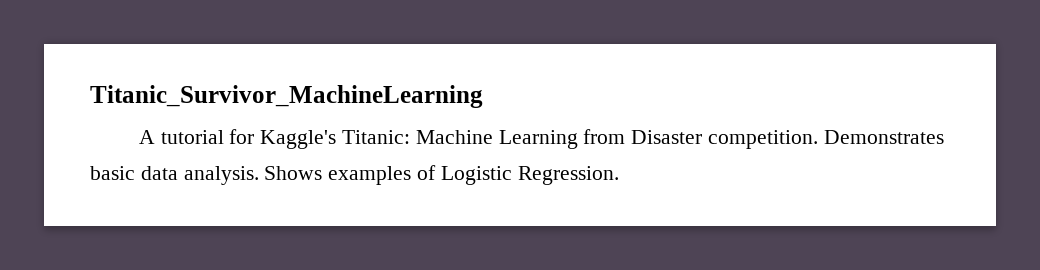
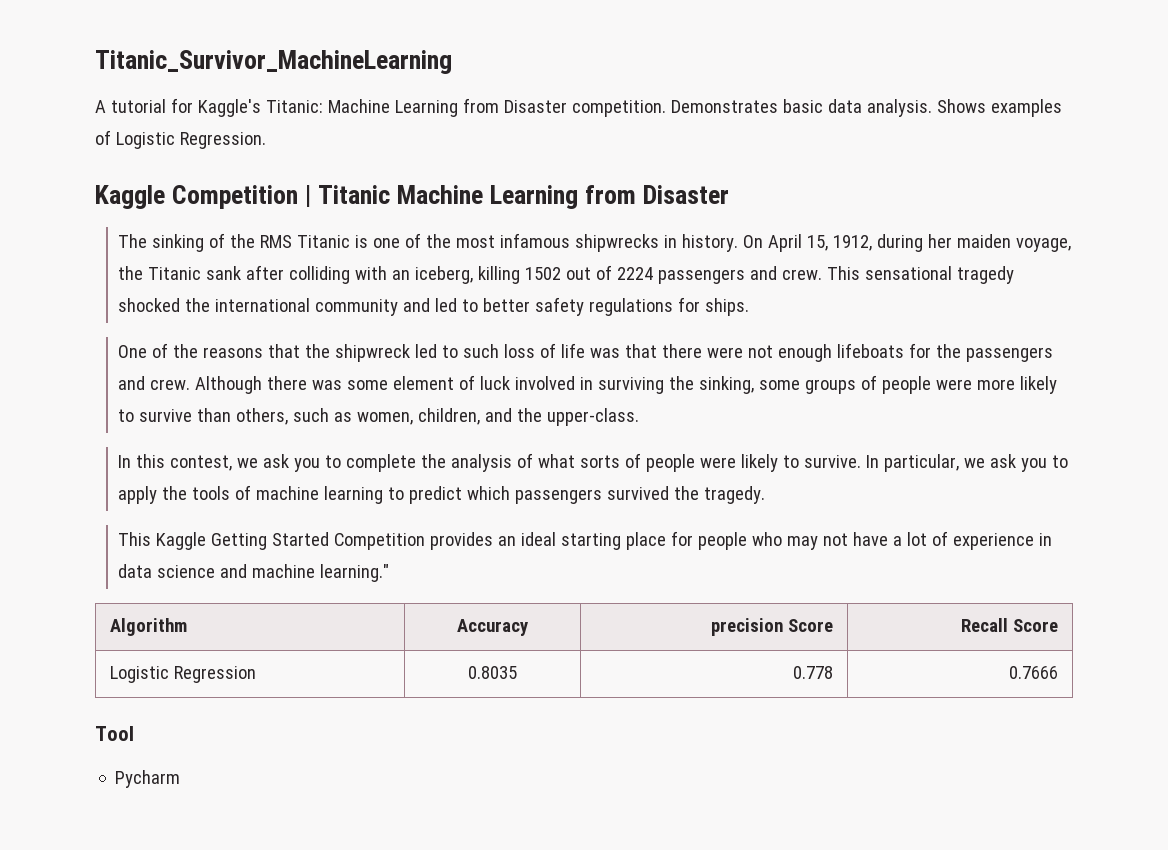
+ Kaggle Competition | Titanic Machine Learning from Disaster
+ The sinking of the RMS Titanic is one of the most infamous shipwrecks in history. On April 15, 1912, during her maiden voyage, the Titanic sank after colliding with an iceberg, killing 1502 out of 2224 passengers and crew. This sensational tragedy shocked the international community and led to better safety regulations for ships.
+ One of the reasons that the shipwreck led to such loss of life was that there were not enough lifeboats for the passengers and crew. Although there was some element of luck involved in surviving the sinking, some groups of people were more likely to survive than others, such as women, children, and the upper-class.
+ In this contest, we ask you to complete the analysis of what sorts of people were likely to survive. In particular, we ask you to apply the tools of machine learning to predict which passengers survived the tragedy.
+ This Kaggle Getting Started Competition provides an ideal starting place for people who may not have a lot of experience in data science and machine learning."
+ Algorithm | Accuracy | precision Score | Recall Score
+ Logistic Regression | 0.8035 | 0.778 | 0.7666
+ Tool
+ Pycharm

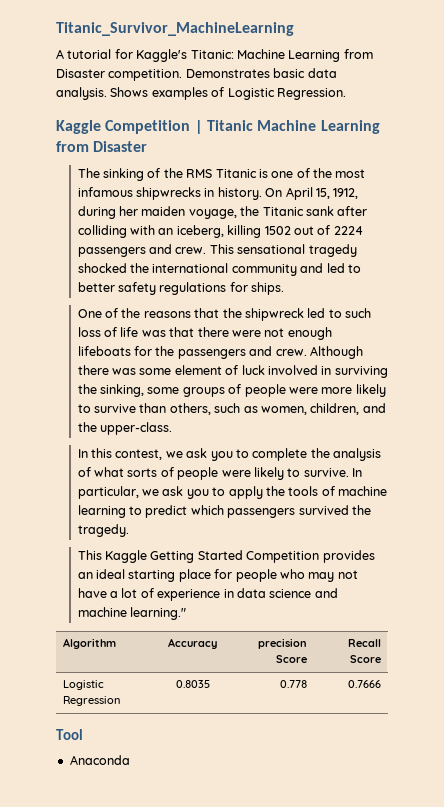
- Pycharm
+ Anaconda

